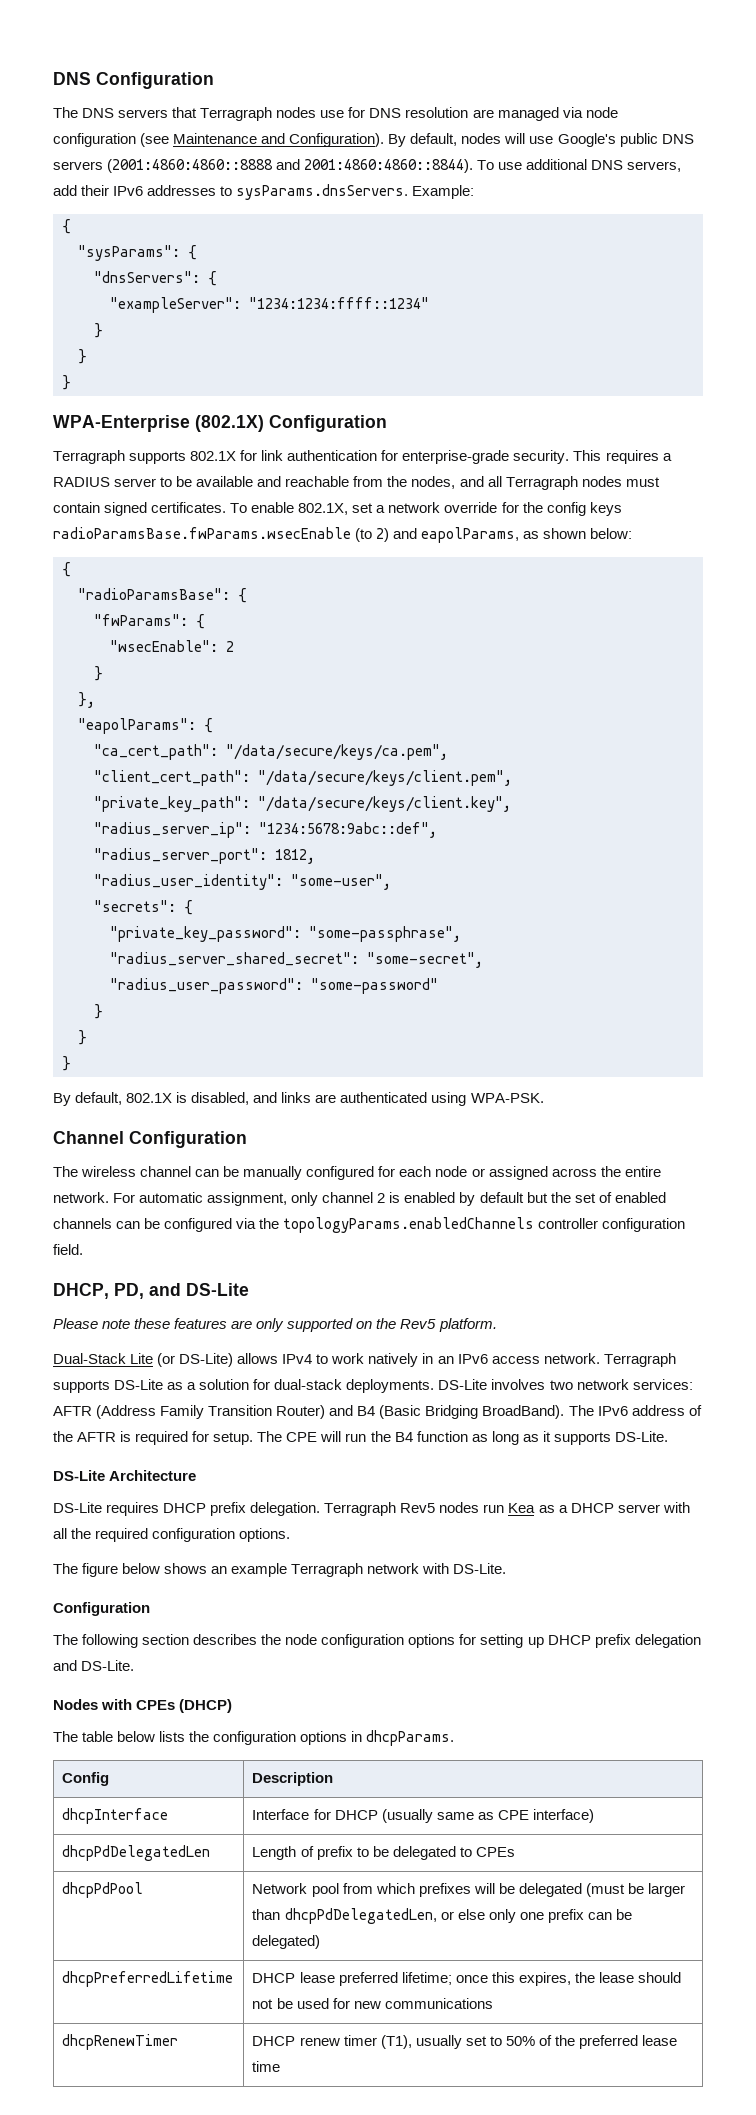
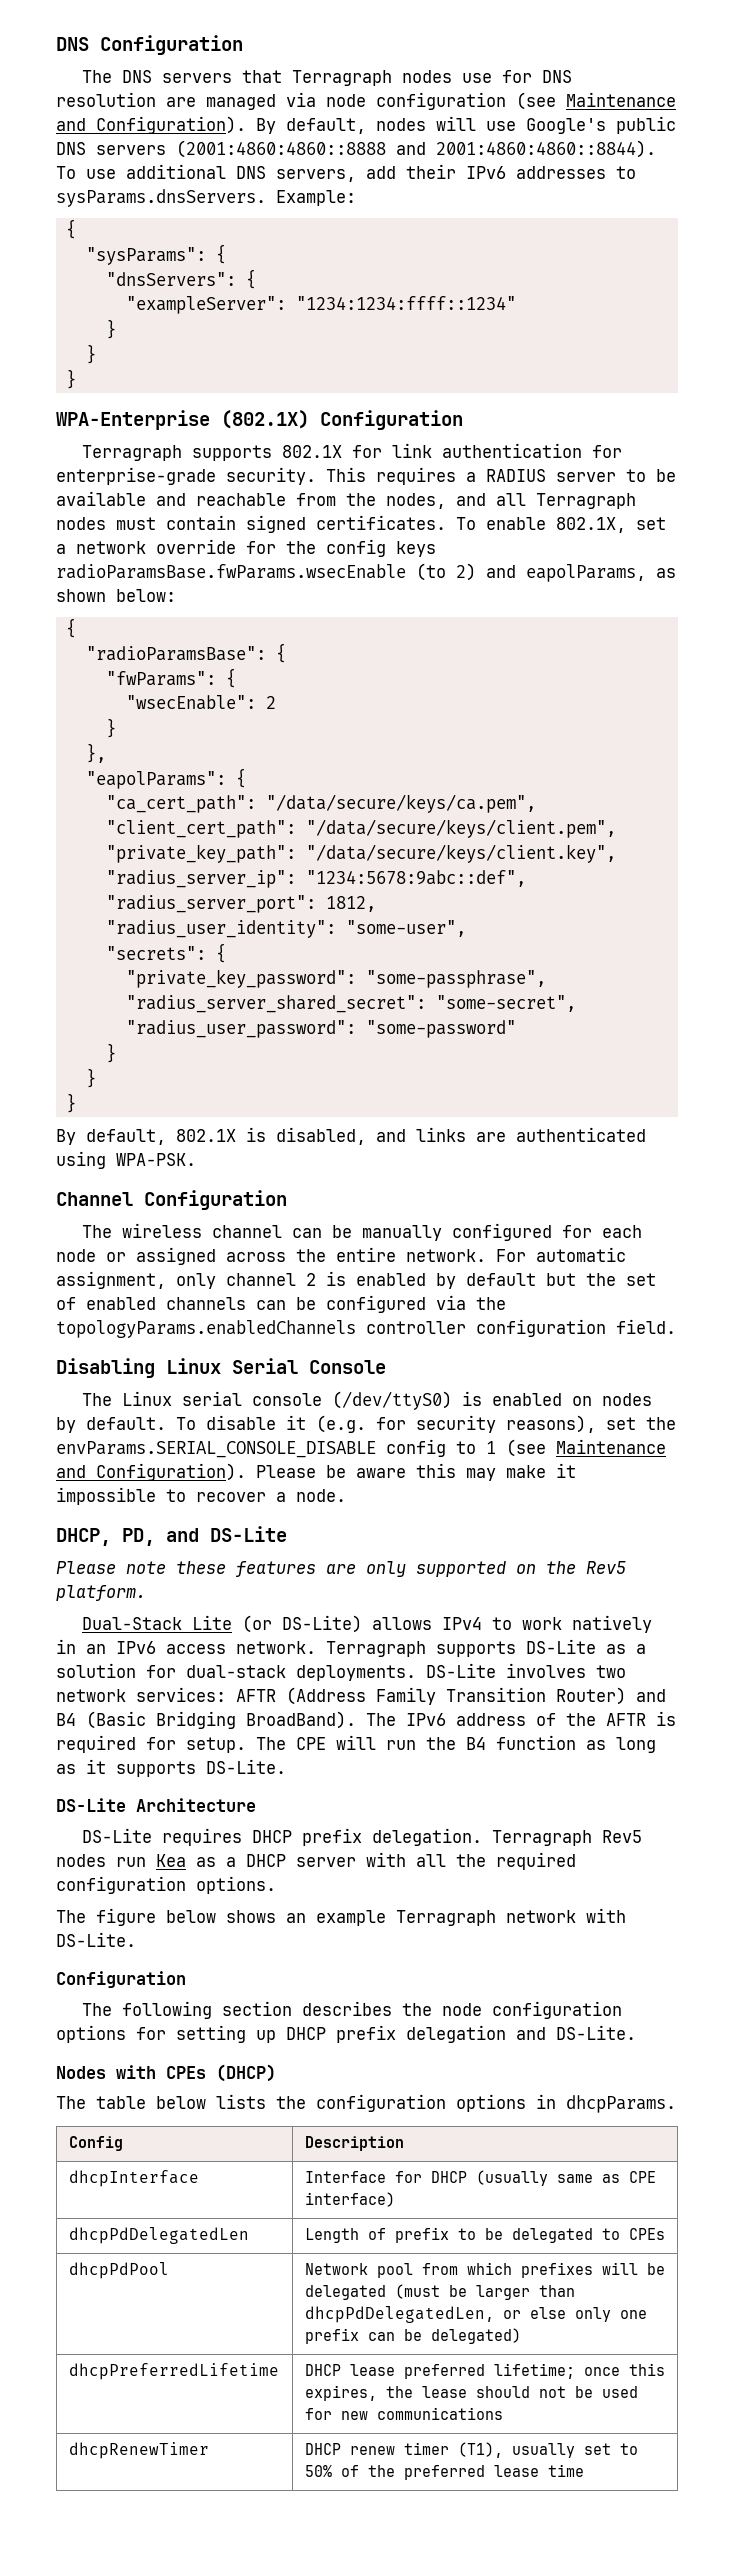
+ Disabling Linux Serial Console
+ The Linux serial console (/dev/ttyS0) is enabled on nodes by default. To disable it (e.g. for security reasons), set the envParams.SERIAL_CONSOLE_DISABLE config to 1 (see Maintenance and Configuration). Please be aware this may make it impossible to recover a node.

